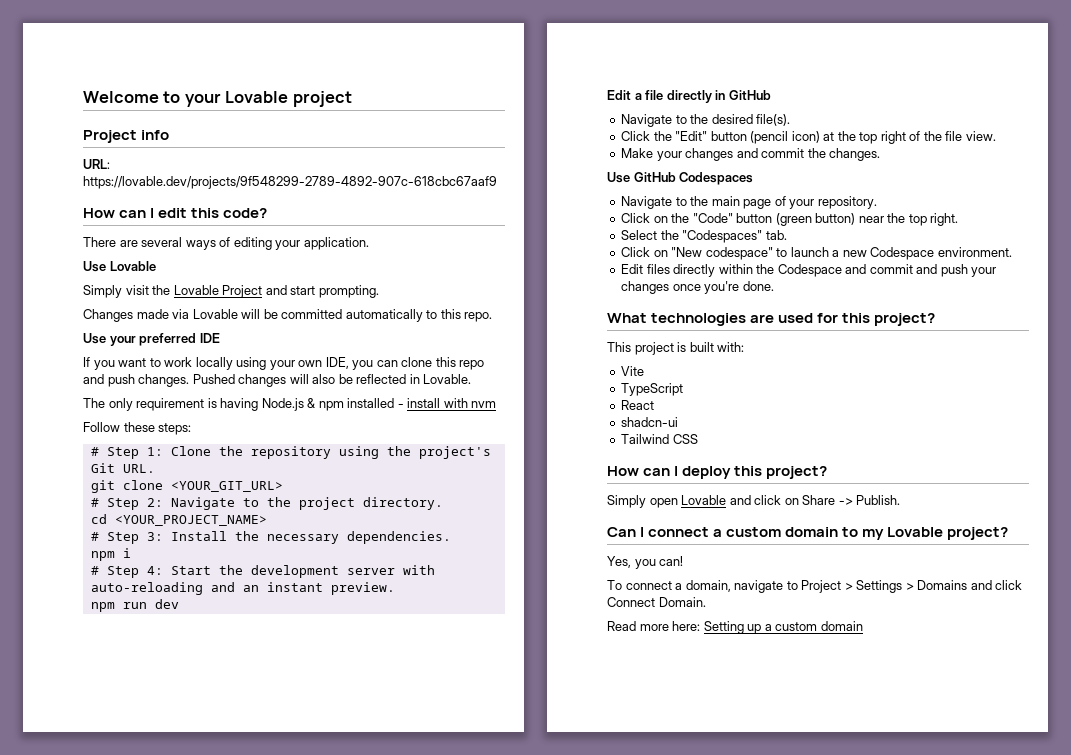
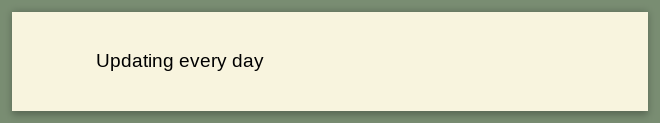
- Welcome to your Lovable project
- Project info
- URL: https://lovable.dev/projects/9f548299-2789-4892-907c-618cbc67aaf9
- How can I edit this code?
- There are several ways of editing your application.
- Use Lovable
- Simply visit the Lovable Project and start prompting.
- Changes made via Lovable will be committed automatically to this repo.
- Use your preferred IDE
- If you want to work locally using your own IDE, you can clone this repo and push changes. Pushed changes will also be reflected in Lovable.
- The only requirement is having Node.js & npm installed - install with nvm
- Follow these steps:
- # Step 1: Clone the repository using the project's Git URL.
- git clone <YOUR_GIT_URL>
- # Step 2: Navigate to the project directory.
- cd <YOUR_PROJECT_NAME>
- # Step 3: Install the necessary dependencies.
- npm i
- # Step 4: Start the development server with auto-reloading and an instant preview.
- npm run dev
- Edit a file directly in GitHub
- Navigate to the desired file(s).
- Click the "Edit" button (pencil icon) at the top right of the file view.
- Make your changes and commit the changes.
- Use GitHub Codespaces
- Navigate to the main page of your repository.
- Click on the "Code" button (green button) near the top right.
- Select the "Codespaces" tab.
- Click on "New codespace" to launch a new Codespace environment.
- Edit files directly within the Codespace and commit and push your changes once you're done.
- What technologies are used for this project?
- This project is built with:
- Vite
- TypeScript
- React
- shadcn-ui
- Tailwind CSS
- How can I deploy this project?
- Simply open Lovable and click on Share -> Publish.
- Can I connect a custom domain to my Lovable project?
- Yes, you can!
- To connect a domain, navigate to Project > Settings > Domains and click Connect Domain.
- Read more here: Setting up a custom domain
+ Updating every day

